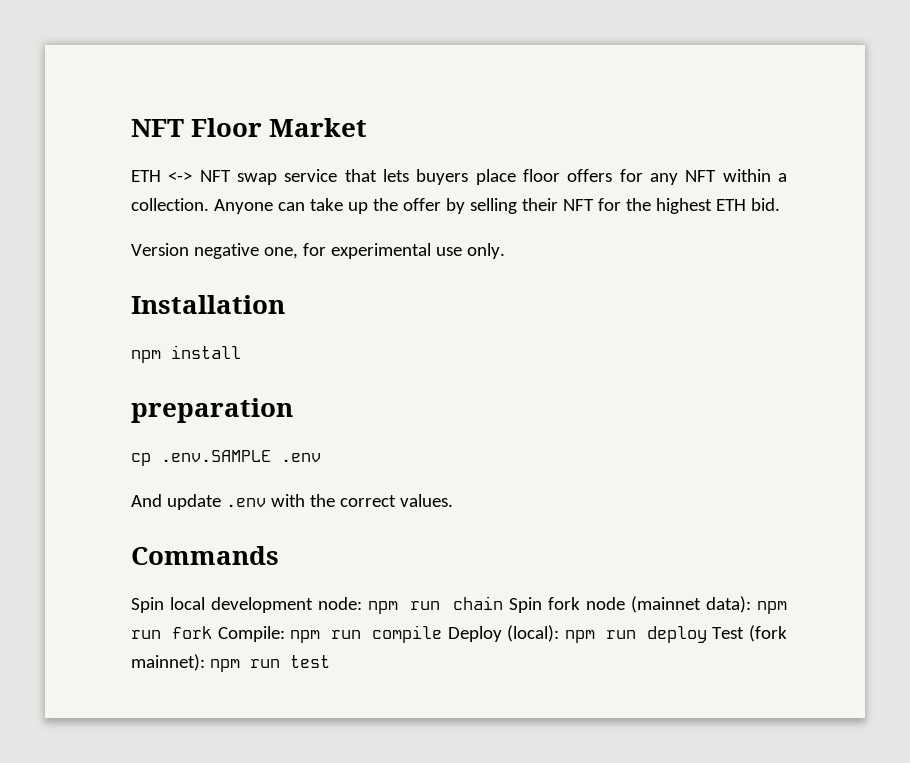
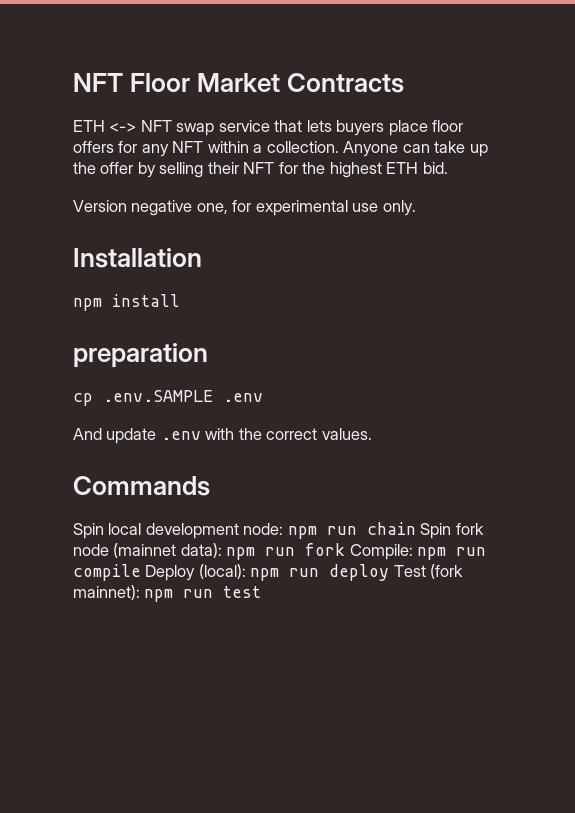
- NFT Floor Market
+ NFT Floor Market Contracts

